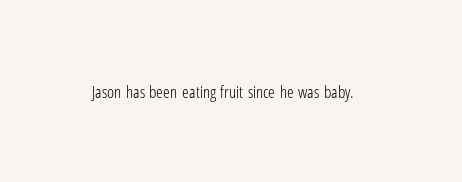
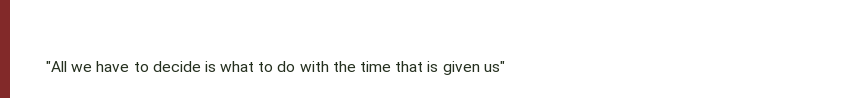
- Jason has been eating fruit since he was baby.
+ "All we have to decide is what to do with the time that is given us"

